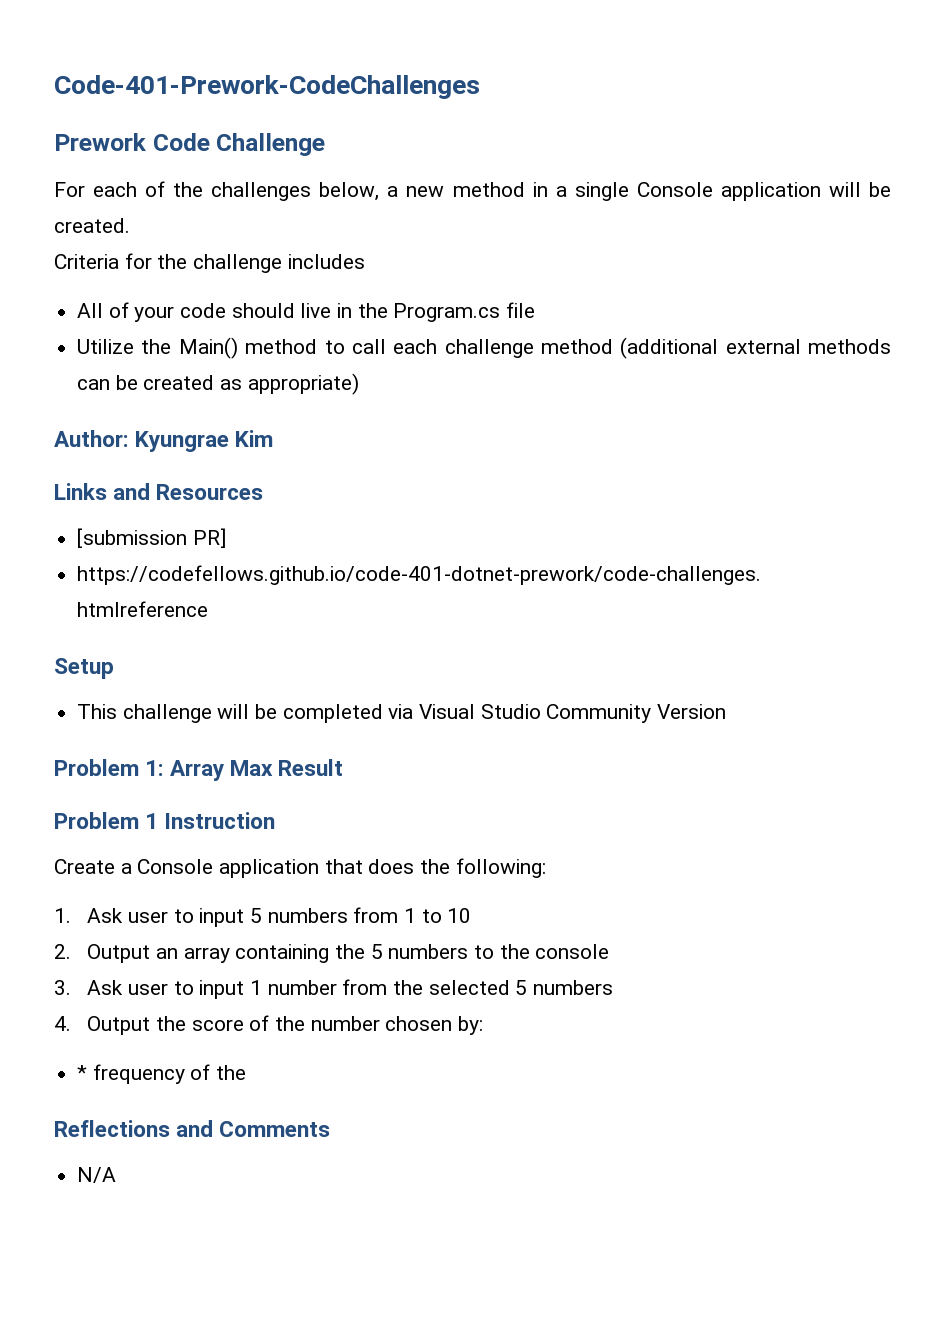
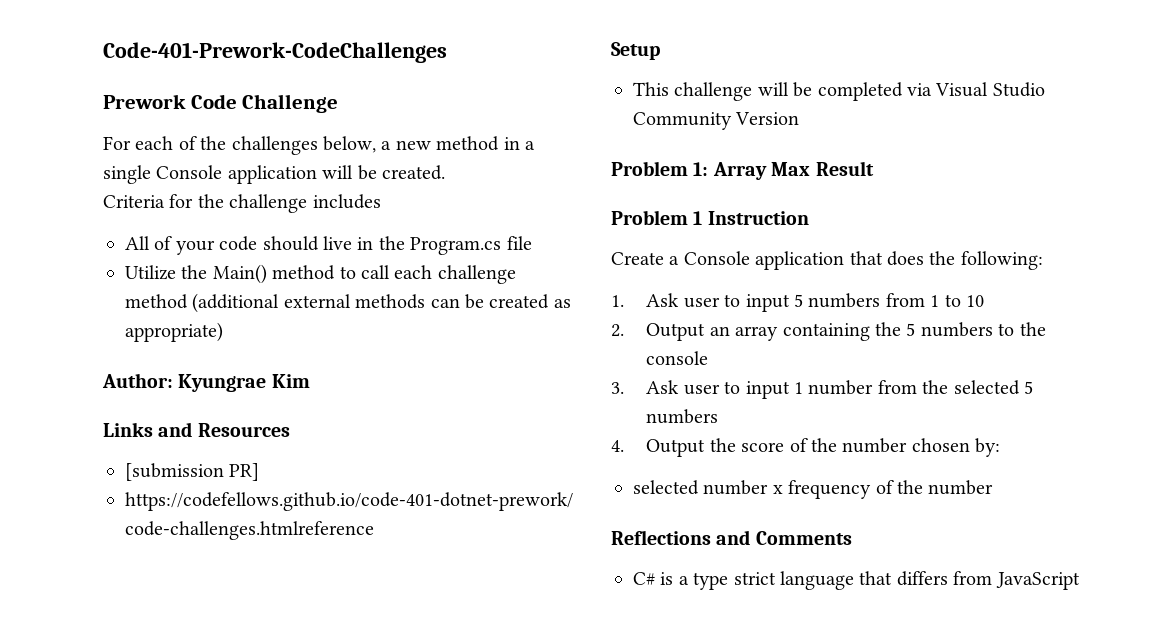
- * frequency of the
+ selected number x frequency of the number
- N/A
+ C# is a type strict language that differs from JavaScript

